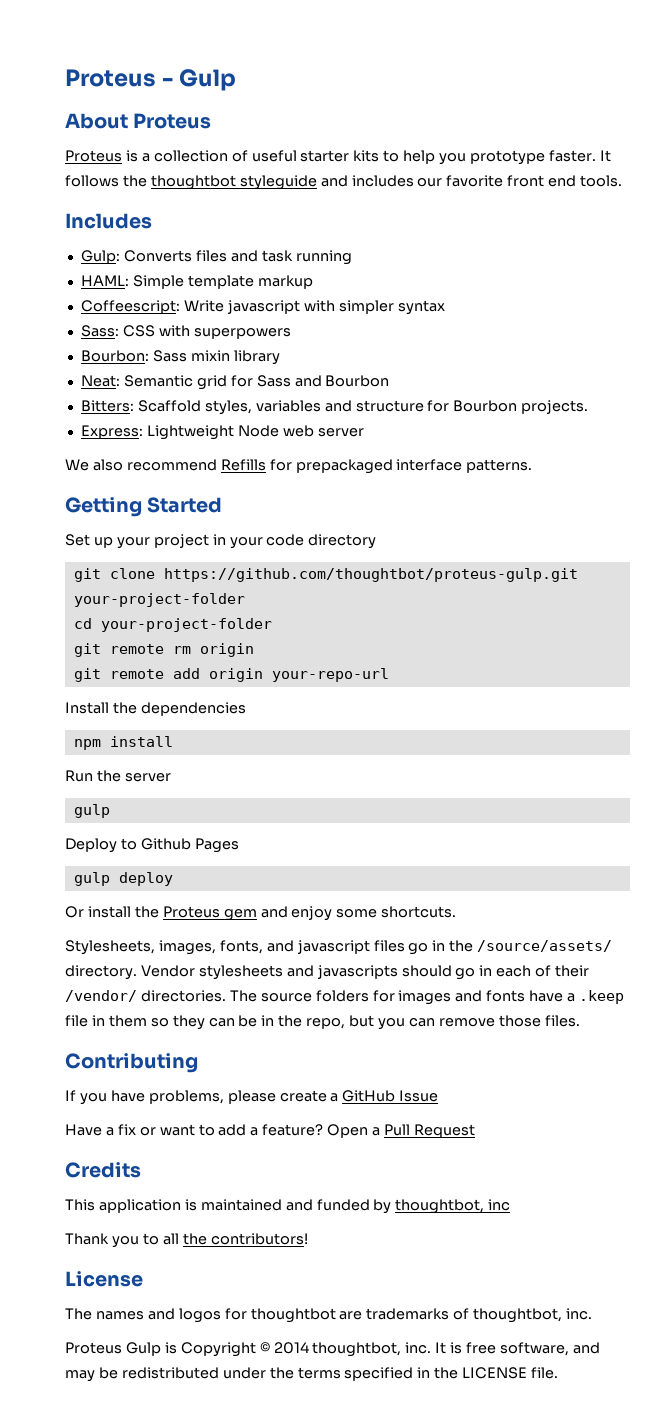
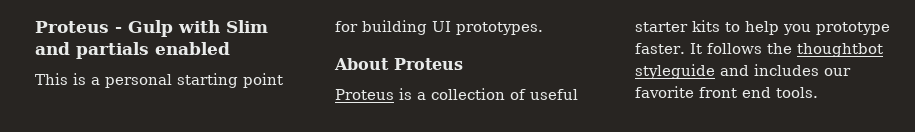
- Proteus - Gulp
+ Proteus - Gulp with Slim and partials enabled
+ This is a personal starting point for building UI prototypes.
- Includes
- Gulp: Converts files and task running
- HAML: Simple template markup
- Coffeescript: Write javascript with simpler syntax
- Sass: CSS with superpowers
- Bourbon: Sass mixin library
- Neat: Semantic grid for Sass and Bourbon
- Bitters: Scaffold styles, variables and structure for Bourbon projects.
- Express: Lightweight Node web server
- We also recommend Refills for prepackaged interface patterns.
- Getting Started
- Set up your project in your code directory
- git clone https://github.com/thoughtbot/proteus-gulp.git your-project-folder
- cd your-project-folder
- git remote rm origin
- git remote add origin your-repo-url
- Install the dependencies
- npm install
- Run the server
- gulp
- Deploy to Github Pages
- gulp deploy
- Or install the Proteus gem and enjoy some shortcuts.
- Stylesheets, images, fonts, and javascript files go in the /source/assets/ directory. Vendor stylesheets and javascripts should go in each of their /vendor/ directories. The source folders for images and fonts have a .keep file in them so they can be in the repo, but you can remove those files.
- Contributing
- If you have problems, please create a GitHub Issue
- Have a fix or want to add a feature? Open a Pull Request
- Credits
- This application is maintained and funded by thoughtbot, inc
- Thank you to all the contributors!
- License
- The names and logos for thoughtbot are trademarks of thoughtbot, inc.
- Proteus Gulp is Copyright © 2014 thoughtbot, inc. It is free software, and may be redistributed under the terms specified in the LICENSE file.

